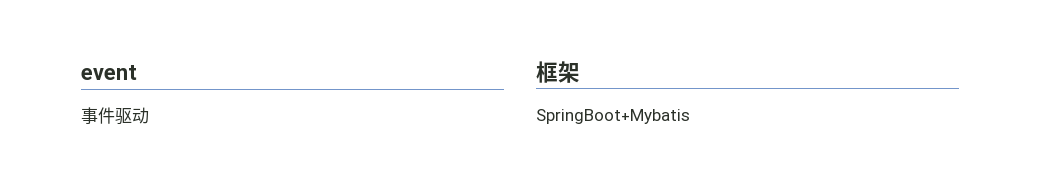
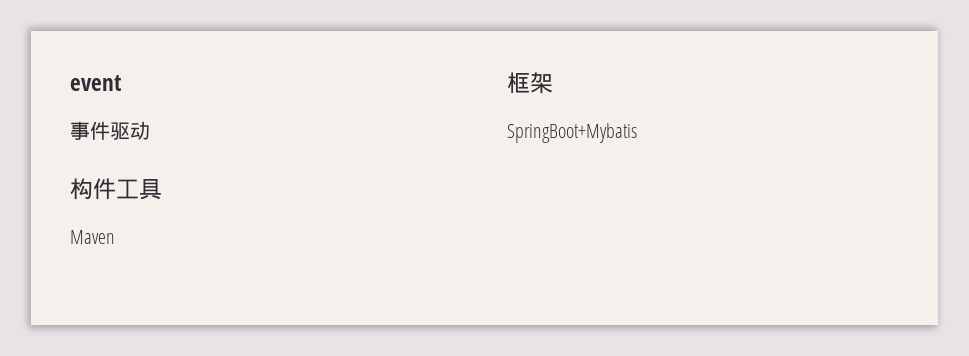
+ 构件工具
+ Maven

